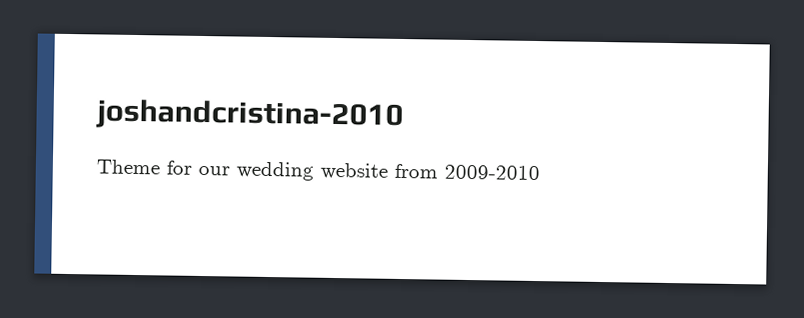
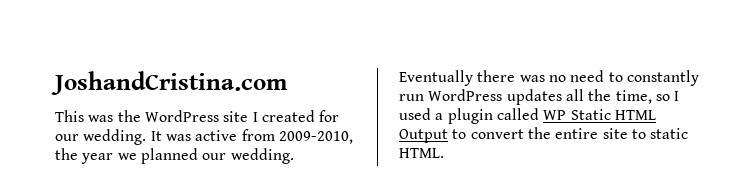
- joshandcristina-2010
- Theme for our wedding website from 2009-2010
+ JoshandCristina.com
+ This was the WordPress site I created for our wedding. It was active from 2009-2010, the year we planned our wedding. Eventually there was no need to constantly run WordPress updates all the time, so I used a plugin called WP Static HTML Output to convert the entire site to static HTML.

